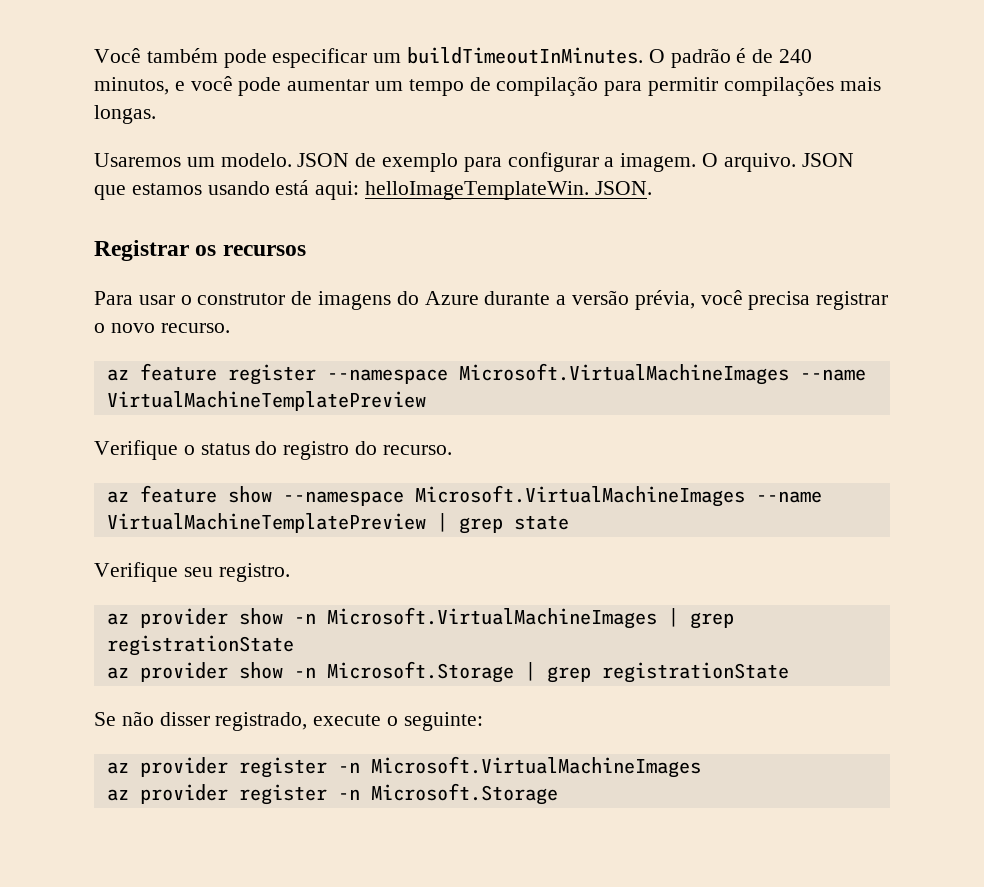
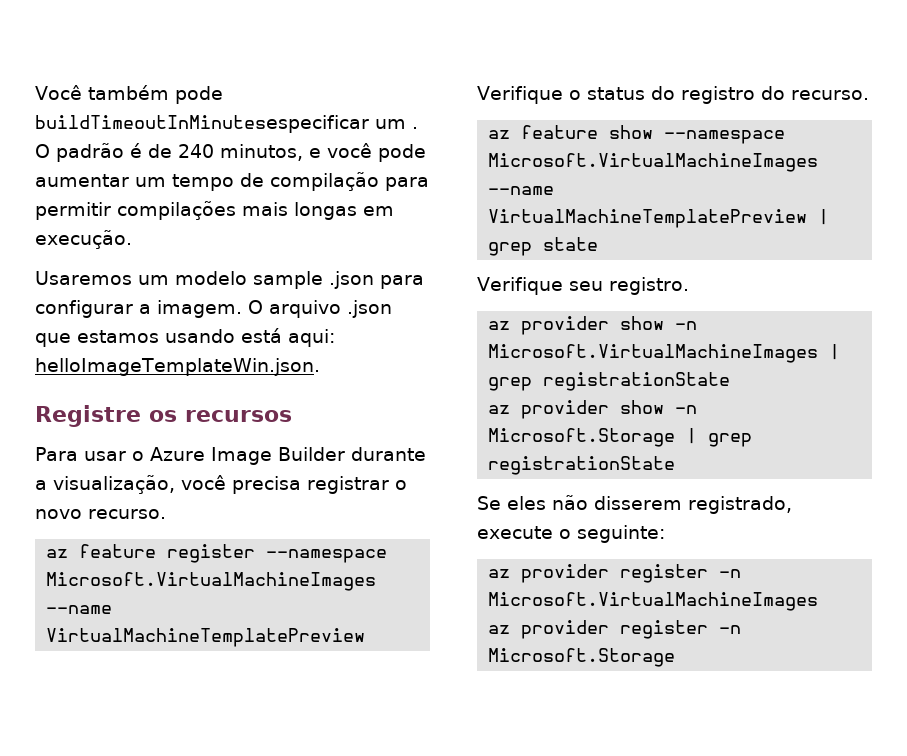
- Você também pode especificar um buildTimeoutInMinutes.
+ Você também pode buildTimeoutInMinutesespecificar um .
- O padrão é de 240 minutos, e você pode aumentar um tempo de compilação para permitir compilações mais longas.
+ O padrão é de 240 minutos, e você pode aumentar um tempo de compilação para permitir compilações mais longas em execução.
- Usaremos um modelo. JSON de exemplo para configurar a imagem.
+ Usaremos um modelo sample .json para configurar a imagem.
- O arquivo. JSON que estamos usando está aqui: helloImageTemplateWin. JSON.
- Registrar os recursos
+ O arquivo .json que estamos usando está aqui: helloImageTemplateWin.json.
+ Registre os recursos
- Para usar o construtor de imagens do Azure durante a versão prévia, você precisa registrar o novo recurso.
+ Para usar o Azure Image Builder durante a visualização, você precisa registrar o novo recurso.
- Se não disser registrado, execute o seguinte:
+ Se eles não disserem registrado, execute o seguinte:

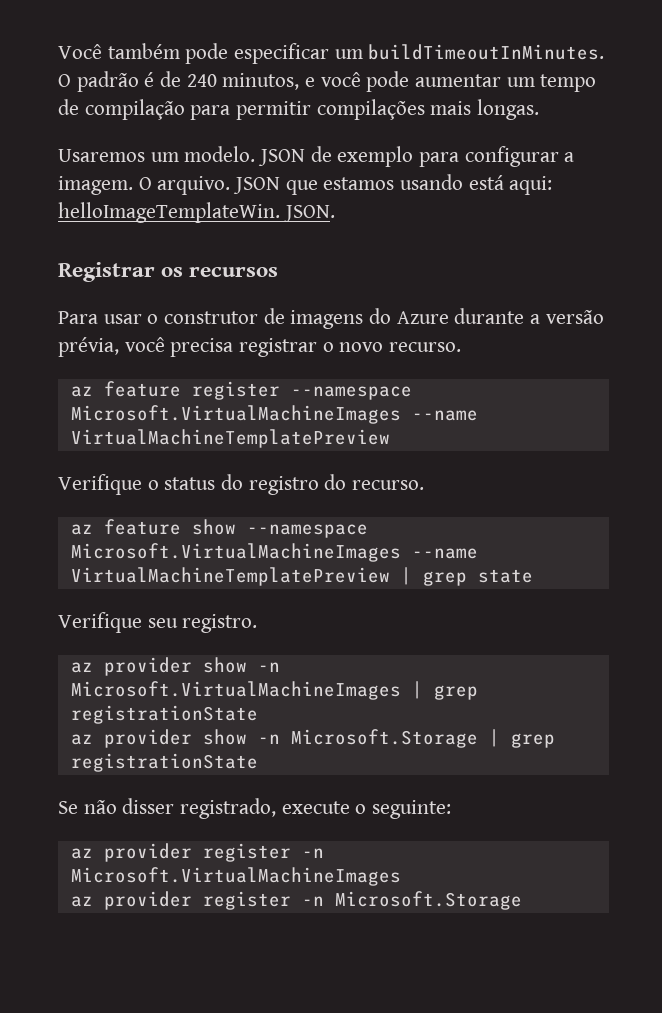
- Você também pode buildTimeoutInMinutesespecificar um .
+ Você também pode especificar um buildTimeoutInMinutes.
- O padrão é de 240 minutos, e você pode aumentar um tempo de compilação para permitir compilações mais longas em execução.
+ O padrão é de 240 minutos, e você pode aumentar um tempo de compilação para permitir compilações mais longas.
- Usaremos um modelo sample .json para configurar a imagem.
+ Usaremos um modelo. JSON de exemplo para configurar a imagem.
- O arquivo .json que estamos usando está aqui: helloImageTemplateWin.json.
- Registre os recursos
+ O arquivo. JSON que estamos usando está aqui: helloImageTemplateWin. JSON.
+ Registrar os recursos
- Para usar o Azure Image Builder durante a visualização, você precisa registrar o novo recurso.
+ Para usar o construtor de imagens do Azure durante a versão prévia, você precisa registrar o novo recurso.
- Se eles não disserem registrado, execute o seguinte:
+ Se não disser registrado, execute o seguinte:

